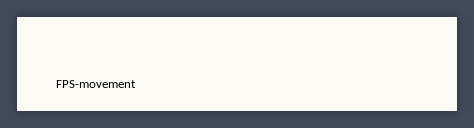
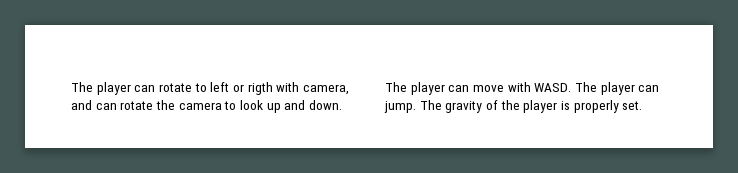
- FPS-movement
+ The player can rotate to left or rigth with camera, and can rotate the camera to look up and down. The player can move with WASD. The player can jump. The gravity of the player is properly set.

